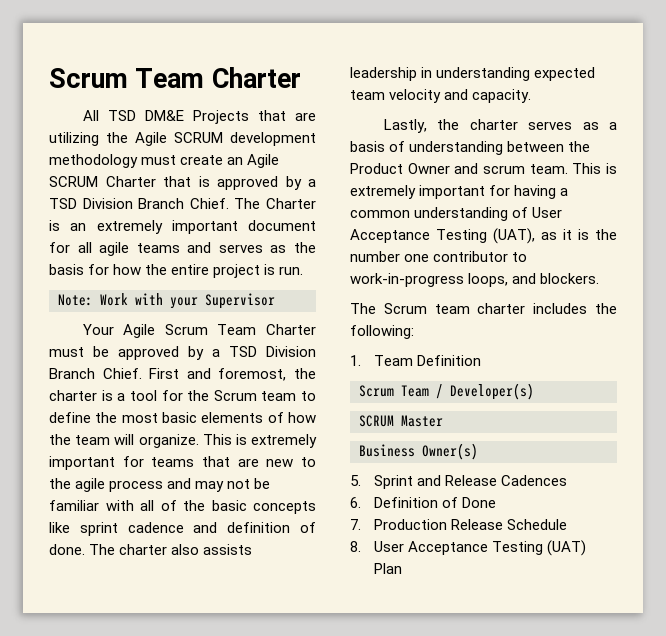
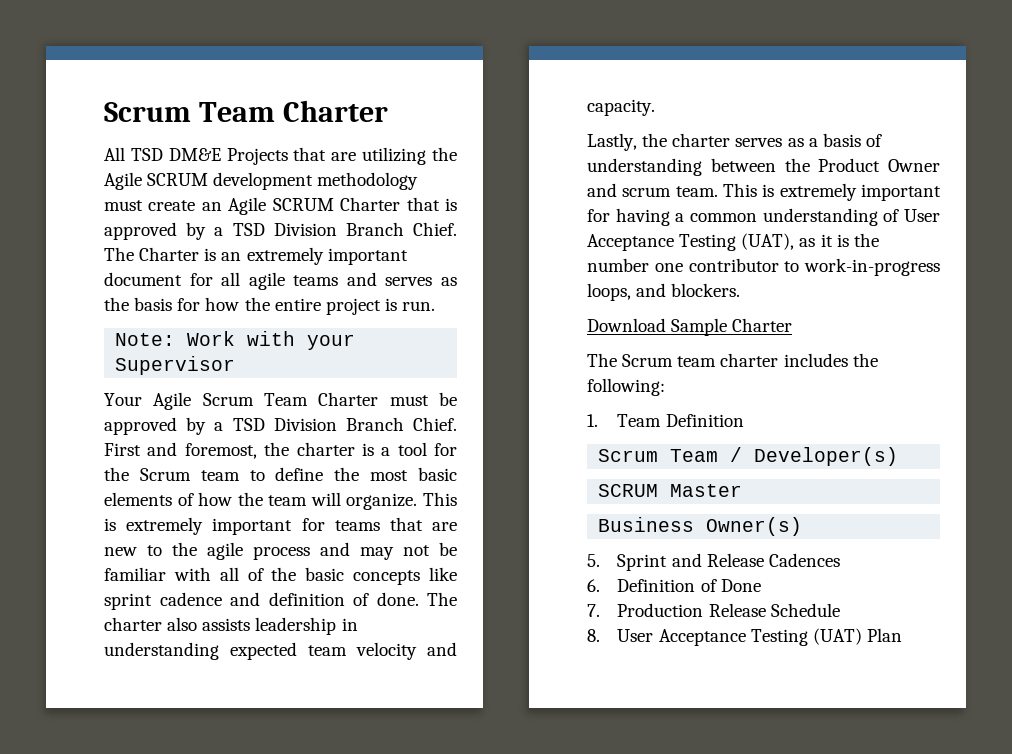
+ Download Sample Charter

